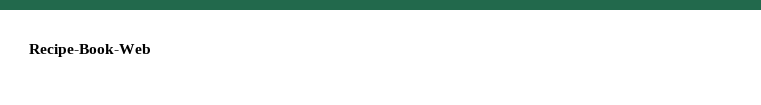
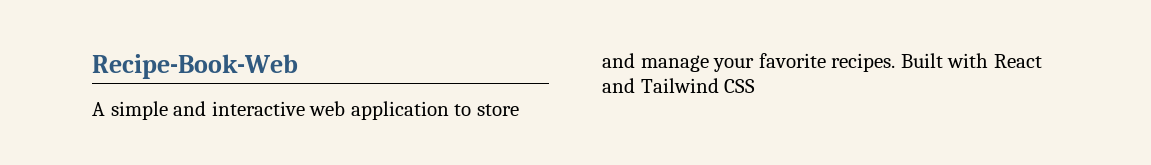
+ A simple and interactive web application to store and manage your favorite recipes. Built with React and Tailwind CSS

